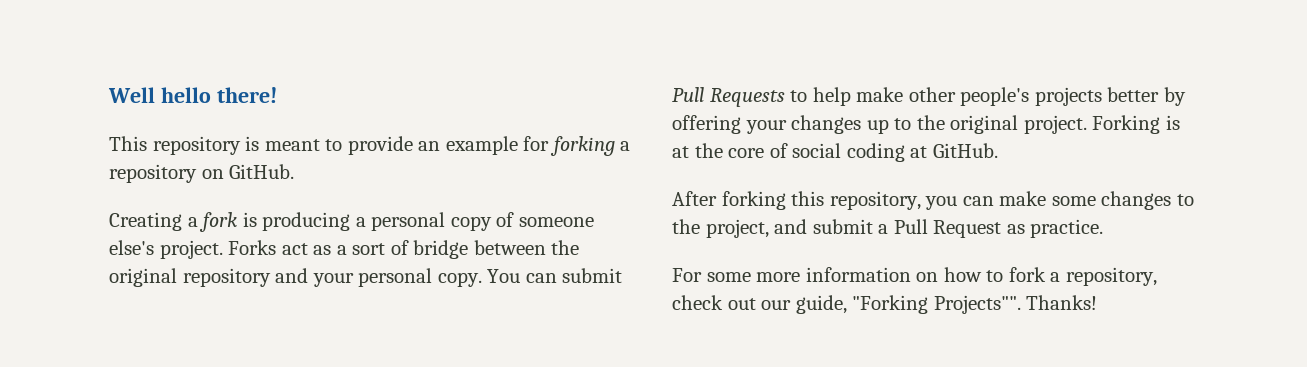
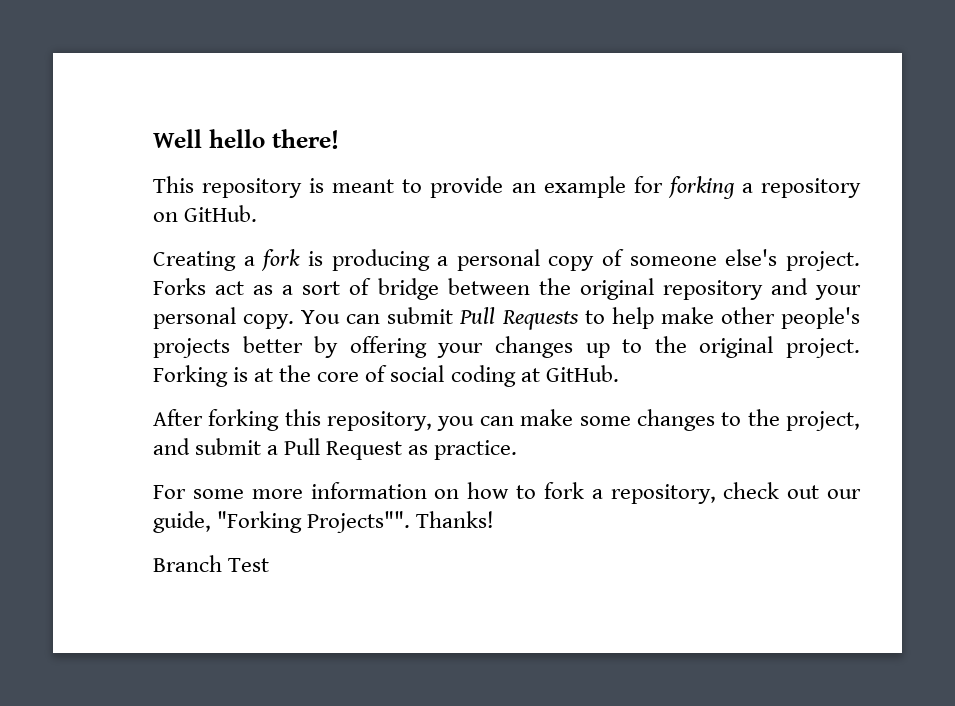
+ Branch Test

